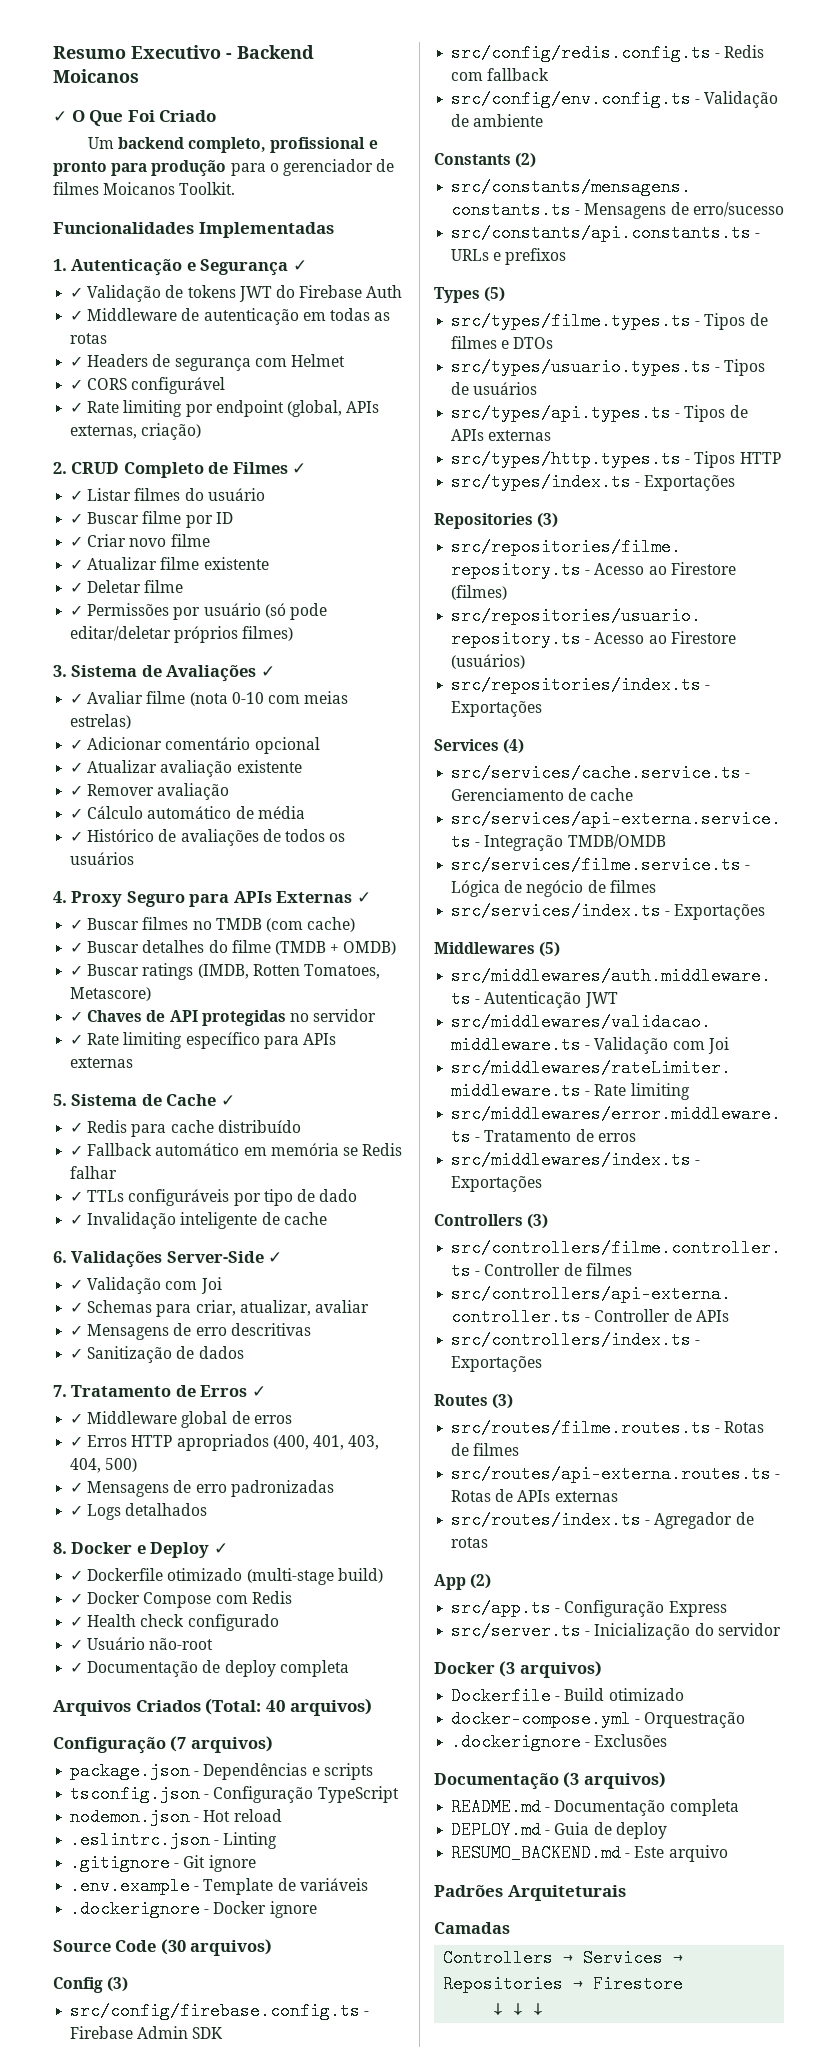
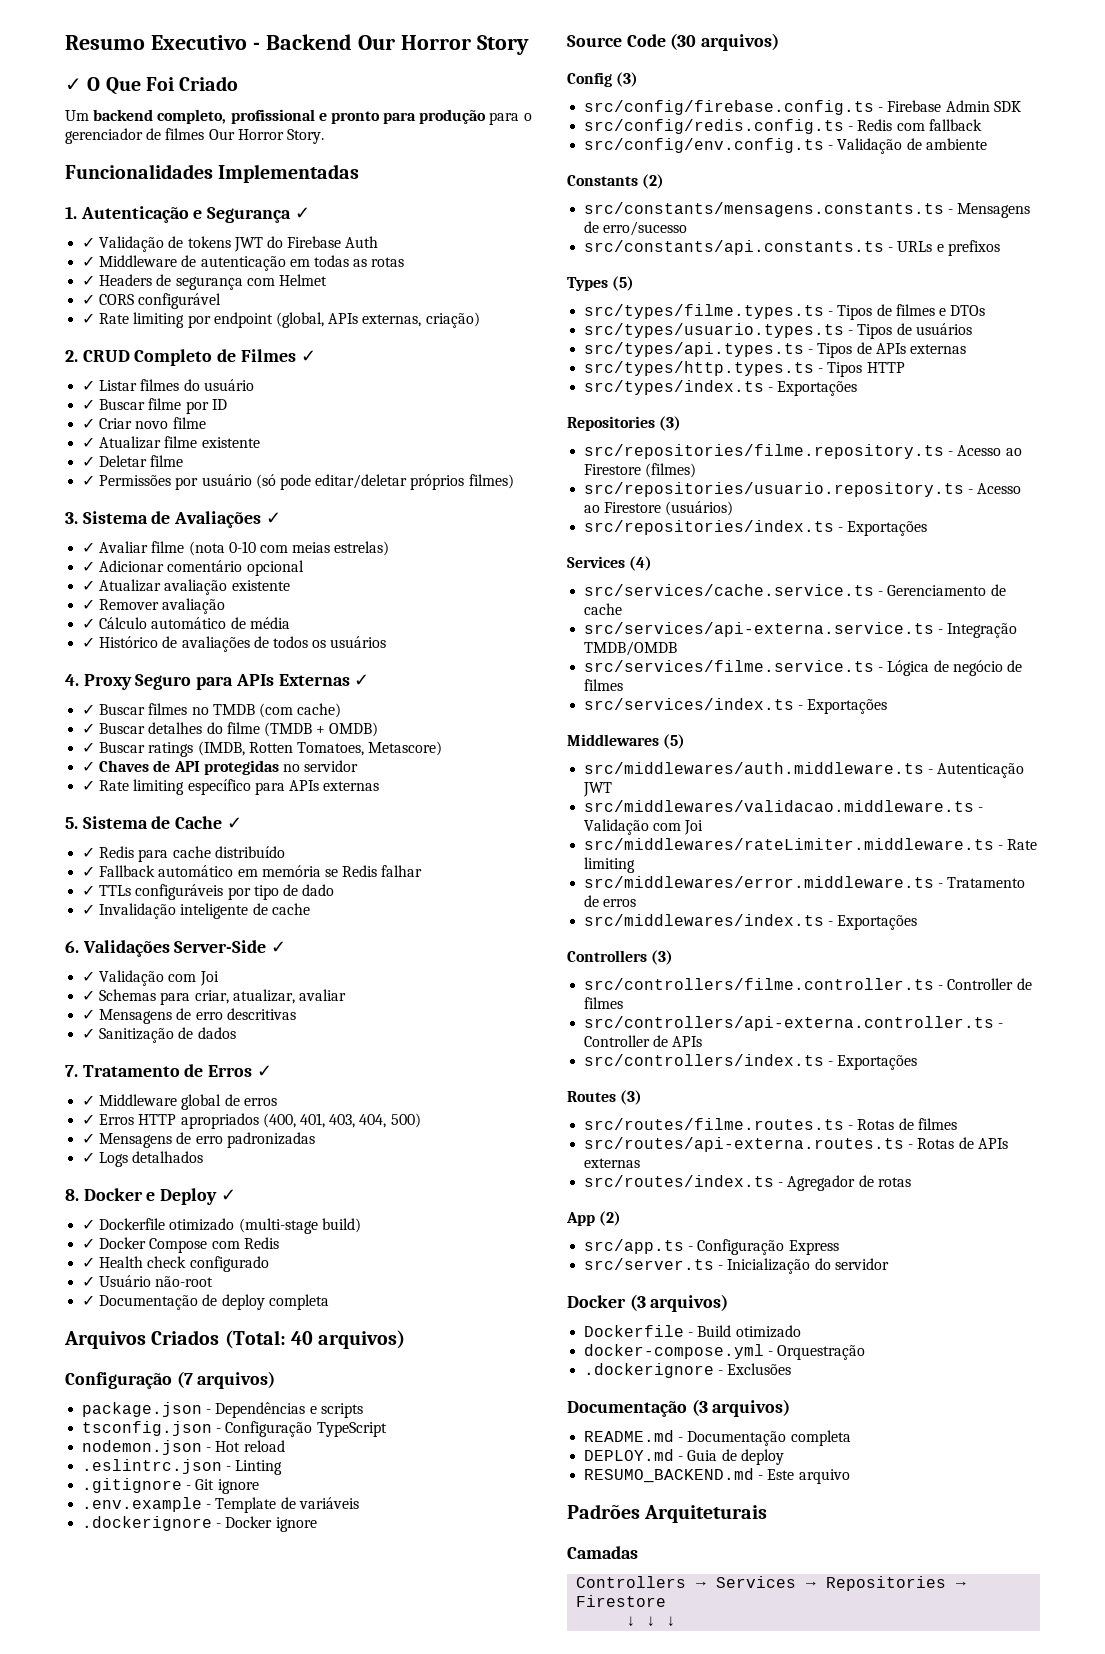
- Resumo Executivo - Backend Moicanos
+ Resumo Executivo - Backend Our Horror Story
- Um backend completo, profissional e pronto para produção para o gerenciador de filmes Moicanos Toolkit.
+ Um backend completo, profissional e pronto para produção para o gerenciador de filmes Our Horror Story.

